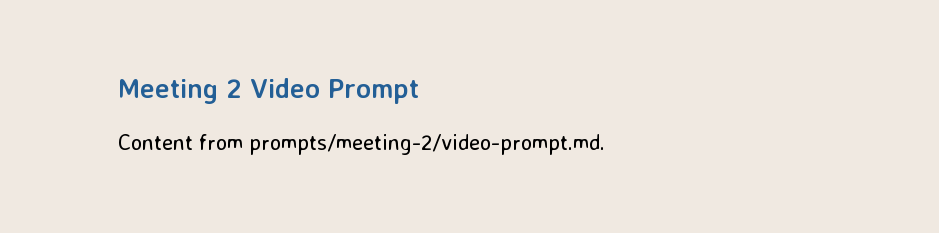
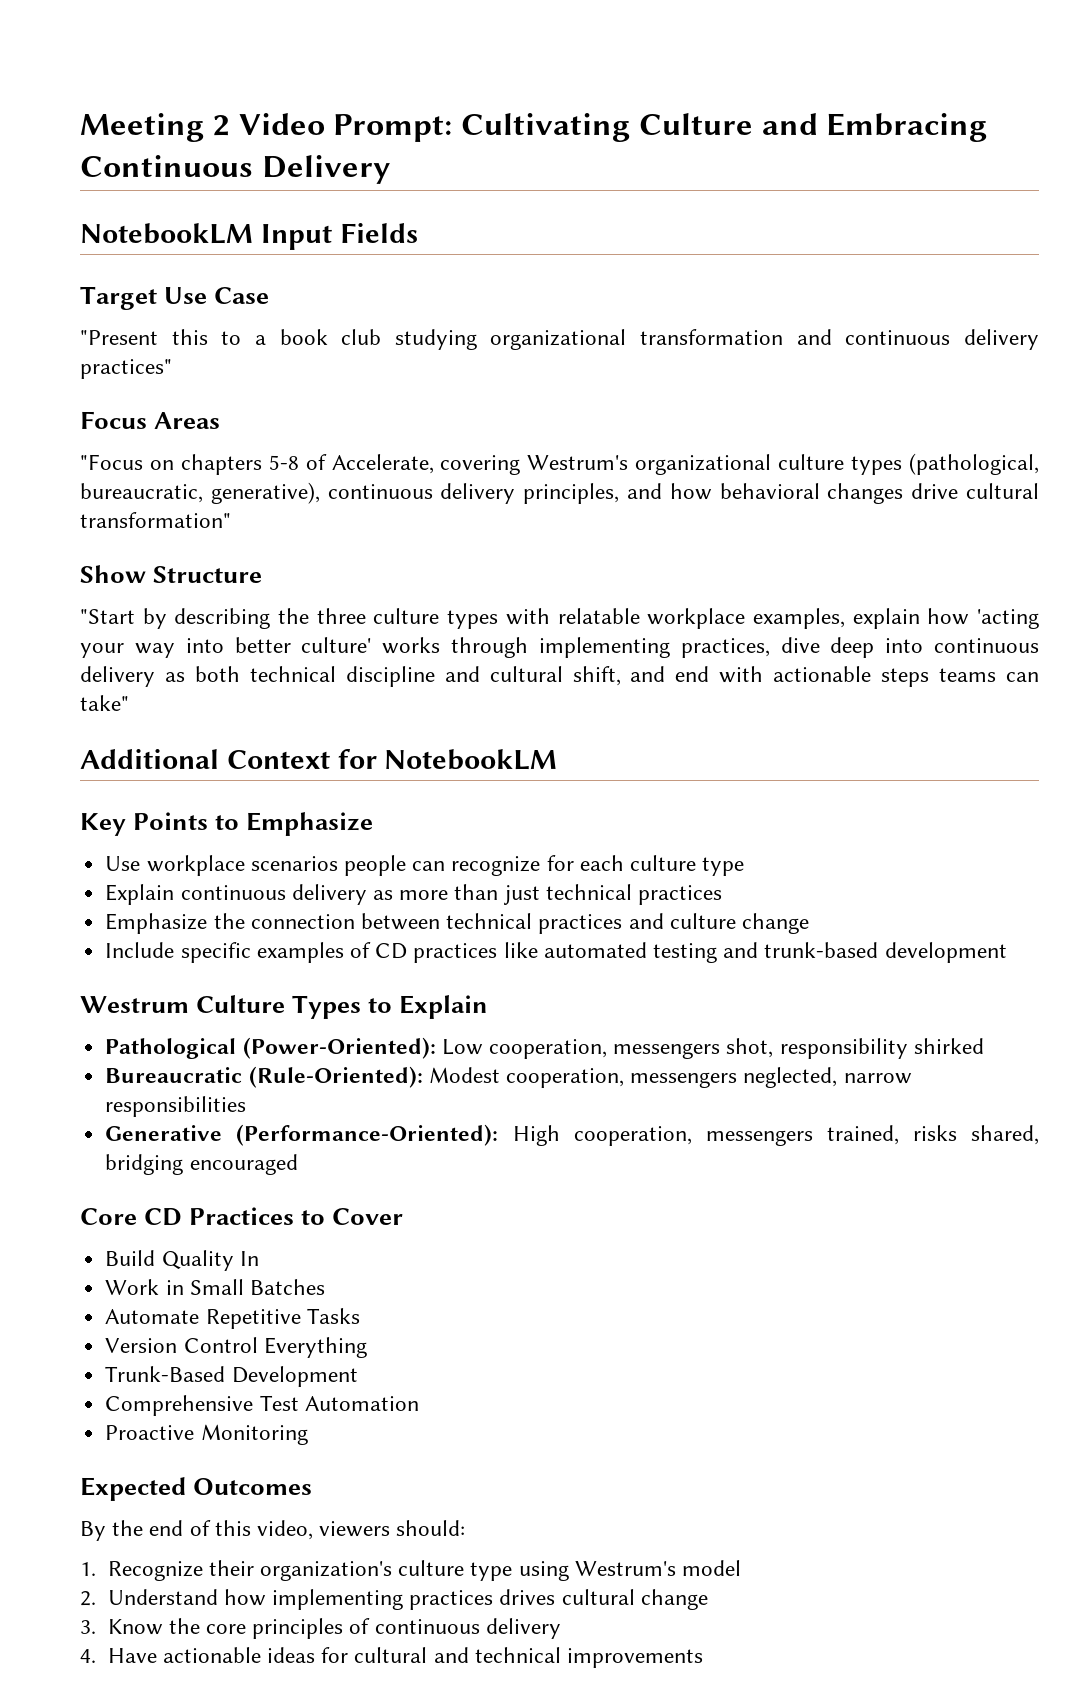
- Meeting 2 Video Prompt
- Content from prompts/meeting-2/video-prompt.md.
+ Meeting 2 Video Prompt: Cultivating Culture and Embracing Continuous Delivery
+ NotebookLM Input Fields
+ Target Use Case
+ "Present this to a book club studying organizational transformation and continuous delivery practices"
+ Focus Areas
+ "Focus on chapters 5-8 of Accelerate, covering Westrum's organizational culture types (pathological, bureaucratic, generative), continuous delivery principles, and how behavioral changes drive cultural transformation"
+ Show Structure
+ "Start by describing the three culture types with relatable workplace examples, explain how 'acting your way into better culture' works through implementing practices, dive deep into continuous delivery as both technical discipline and cultural shift, and end with actionable steps teams can take"
+ Additional Context for NotebookLM
+ Key Points to Emphasize
+ Use workplace scenarios people can recognize for each culture type
+ Explain continuous delivery as more than just technical practices
+ Emphasize the connection between technical practices and culture change
+ Include specific examples of CD practices like automated testing and trunk-based development
+ Westrum Culture Types to Explain
+ Pathological (Power-Oriented): Low cooperation, messengers shot, responsibility shirked
+ Bureaucratic (Rule-Oriented): Modest cooperation, messengers neglected, narrow responsibilities
+ Generative (Performance-Oriented): High cooperation, messengers trained, risks shared, bridging encouraged
+ Core CD Practices to Cover
+ Build Quality In
+ Work in Small Batches
+ Automate Repetitive Tasks
+ Version Control Everything
+ Trunk-Based Development
+ Comprehensive Test Automation
+ Proactive Monitoring
+ Expected Outcomes
+ By the end of this video, viewers should:
+ 1. Recognize their organization's culture type using Westrum's model
+ 2. Understand how implementing practices drives cultural change
+ 3. Know the core principles of continuous delivery
+ 4. Have actionable ideas for cultural and technical improvements

